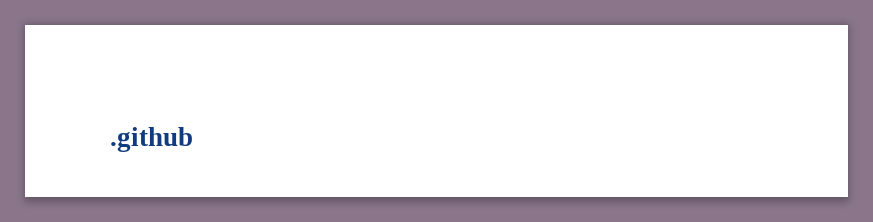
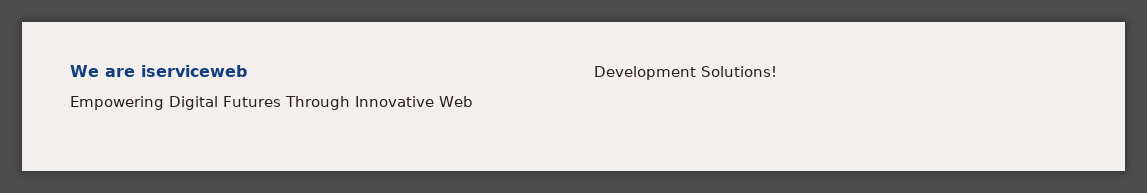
- .github
+ We are iserviceweb
+ Empowering Digital Futures Through Innovative Web Development Solutions!

